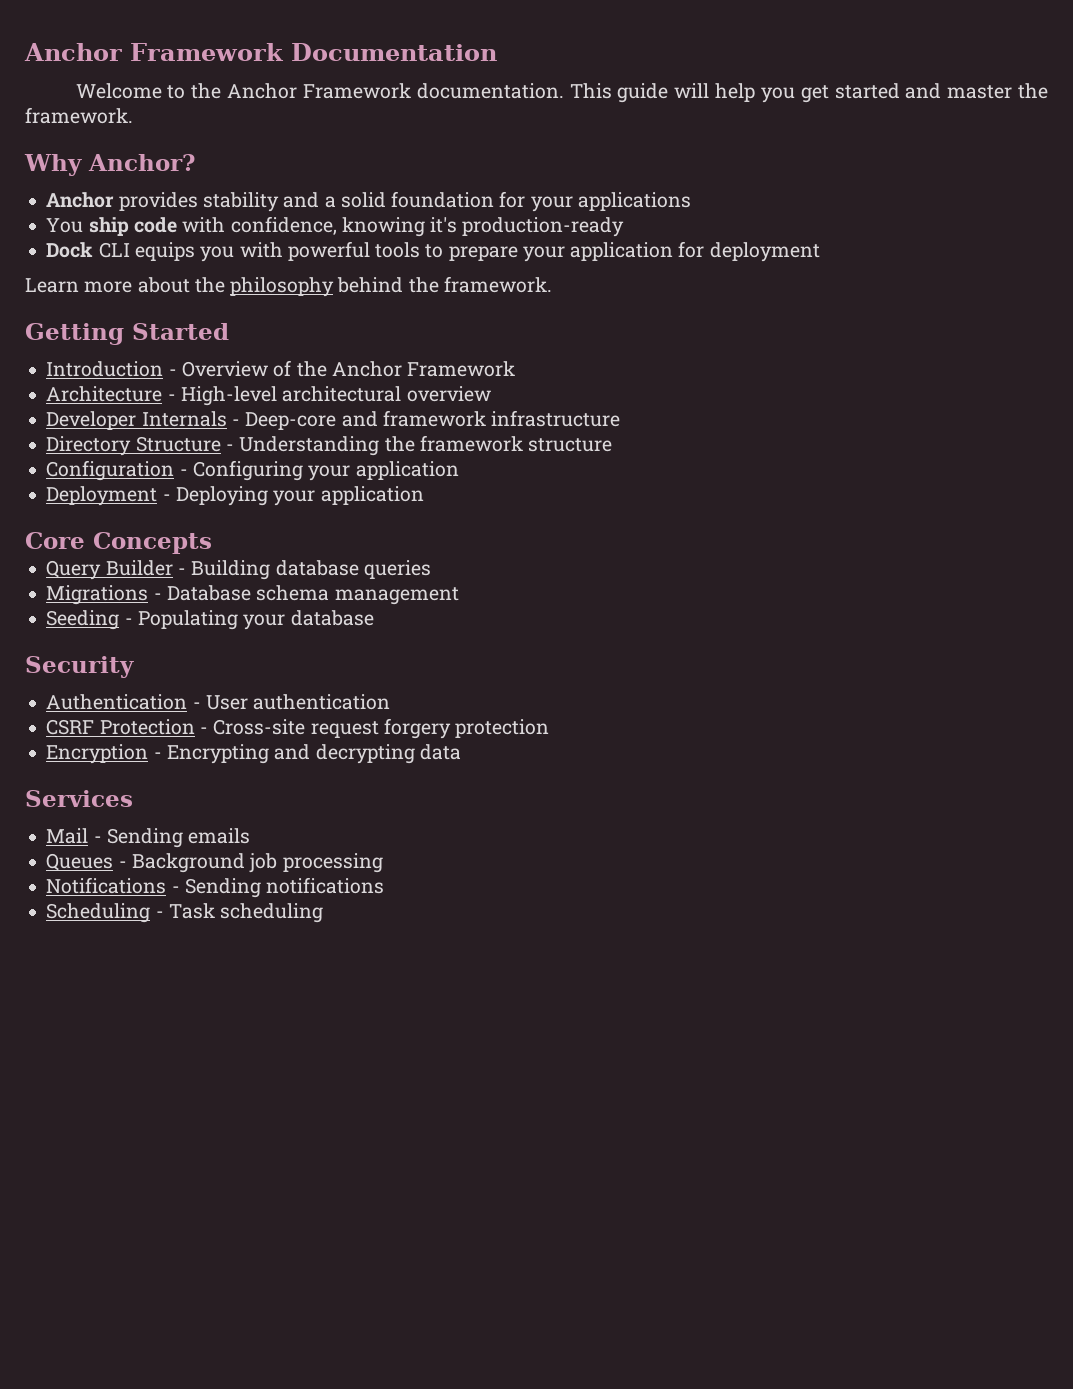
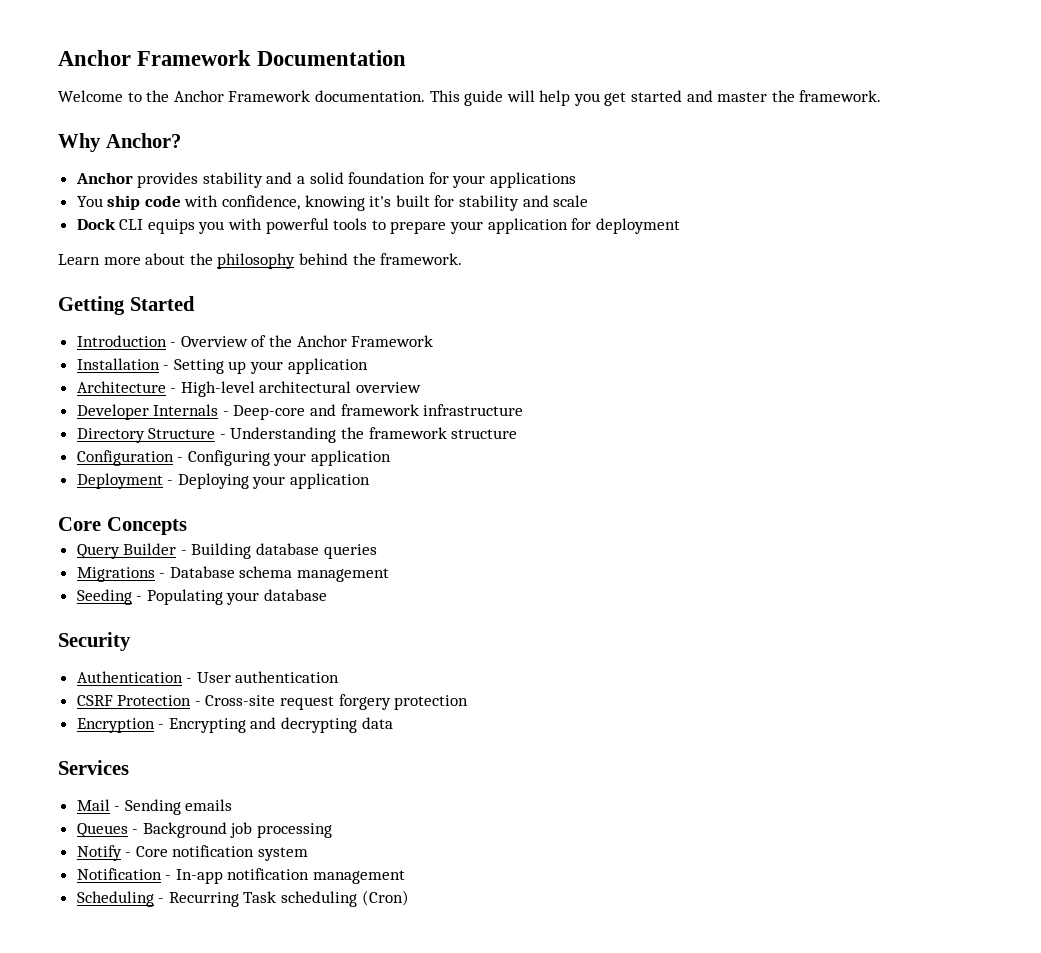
- You ship code with confidence, knowing it's production-ready
+ You ship code with confidence, knowing it's built for stability and scale
+ Installation - Setting up your application
- Notifications - Sending notifications
+ Notify - Core notification system
+ Notification - In-app notification management
- Scheduling - Task scheduling
+ Scheduling - Recurring Task scheduling (Cron)

